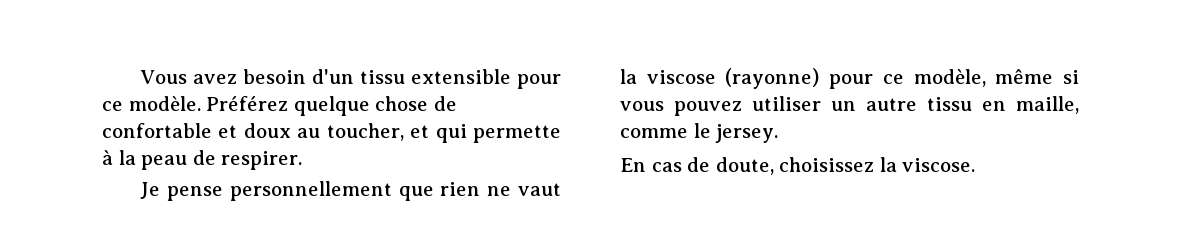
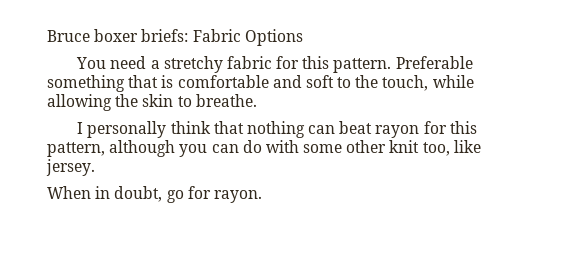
- Vous avez besoin d'un tissu extensible pour ce modèle. Préférez quelque chose de confortable et doux au toucher, et qui permette à la peau de respirer.
- Je pense personnellement que rien ne vaut la viscose (rayonne) pour ce modèle, même si vous pouvez utiliser un autre tissu en maille, comme le jersey.
- En cas de doute, choisissez la viscose.
+ Bruce boxer briefs: Fabric Options
+ You need a stretchy fabric for this pattern. Preferable something that is comfortable and soft to the touch, while allowing the skin to breathe.
+ I personally think that nothing can beat rayon for this pattern, although you can do with some other knit too, like jersey.
+ When in doubt, go for rayon.

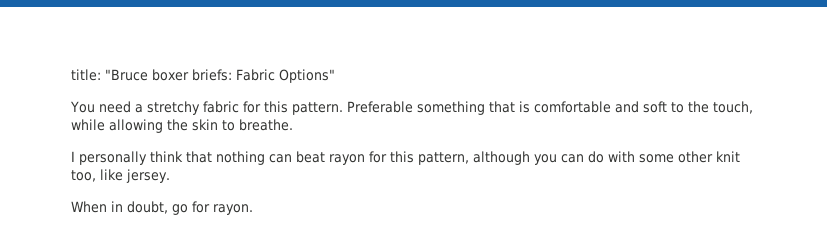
- Bruce boxer briefs: Fabric Options
+ title: "Bruce boxer briefs: Fabric Options"

